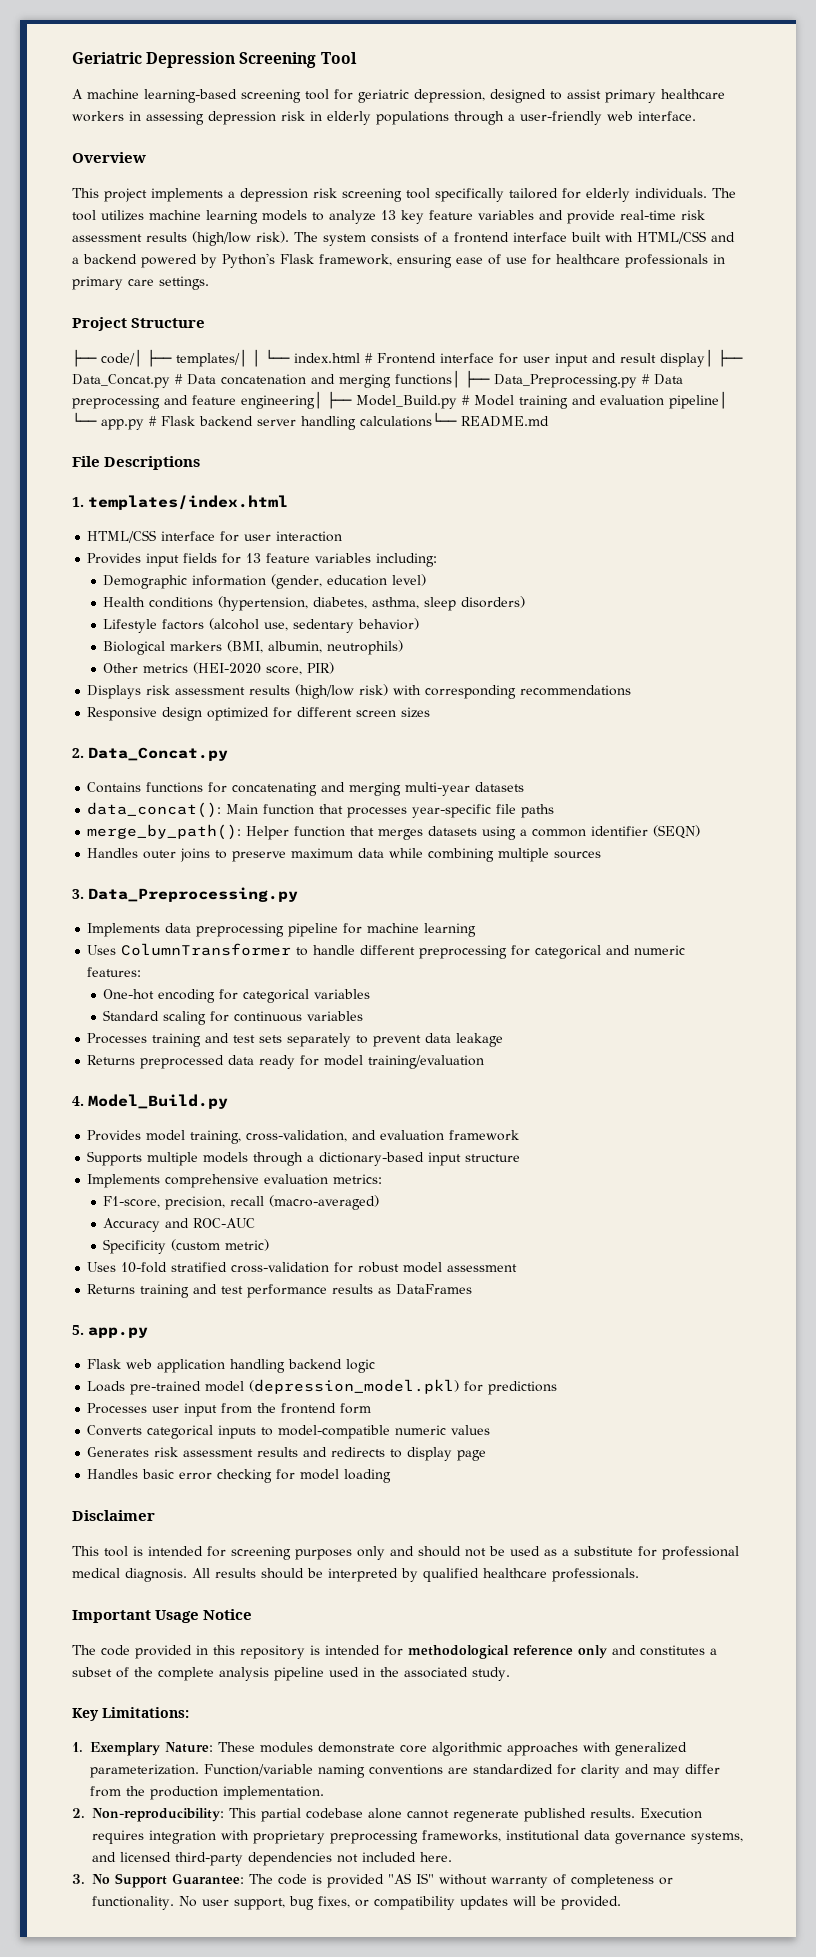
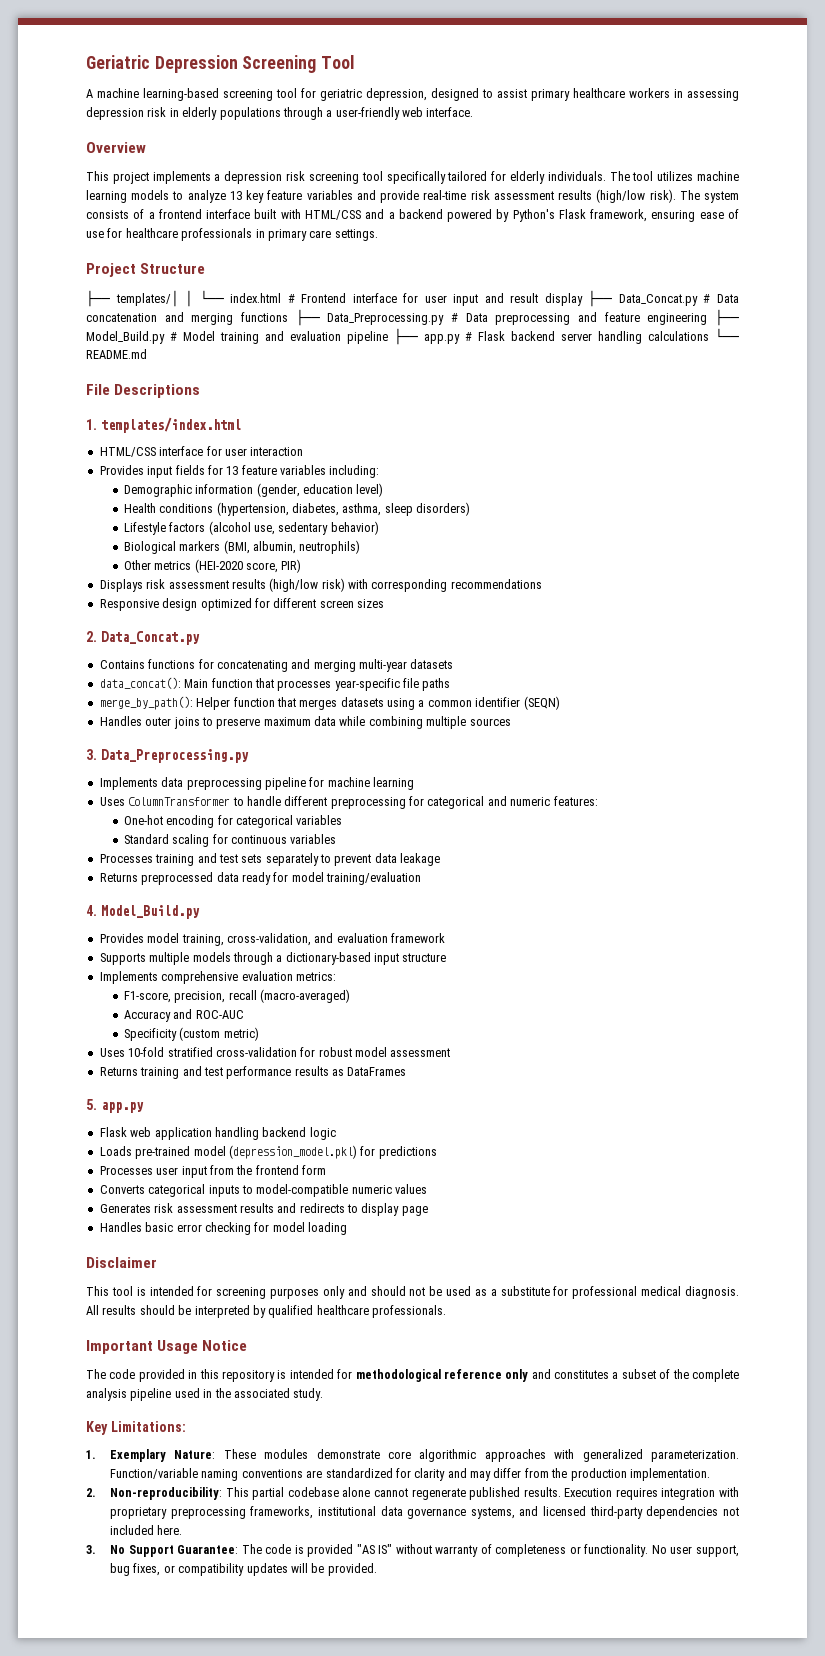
- ├── code/│ ├── templates/│ │ └── index.html # Frontend interface for user input and result display│ ├── Data_Concat.py # Data concatenation and merging functions│ ├── Data_Preprocessing.py # Data preprocessing and feature engineering│ ├── Model_Build.py # Model training and evaluation pipeline│ └── app.py # Flask backend server handling calculations└── README.md
+ ├── templates/│ │ └── index.html # Frontend interface for user input and result display ├── Data_Concat.py # Data concatenation and merging functions ├── Data_Preprocessing.py # Data preprocessing and feature engineering ├── Model_Build.py # Model training and evaluation pipeline ├── app.py # Flask backend server handling calculations └── README.md

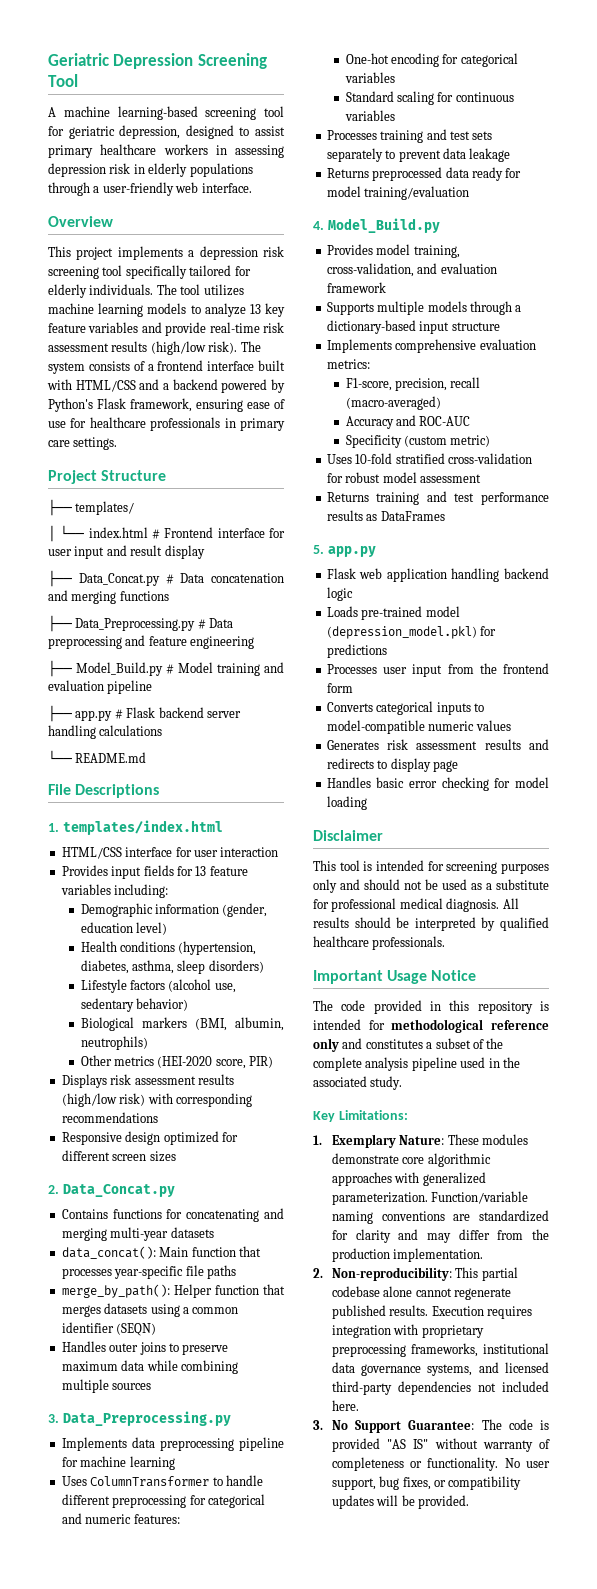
- ├── templates/│ │ └── index.html # Frontend interface for user input and result display ├── Data_Concat.py # Data concatenation and merging functions ├── Data_Preprocessing.py # Data preprocessing and feature engineering ├── Model_Build.py # Model training and evaluation pipeline ├── app.py # Flask backend server handling calculations └── README.md
+ ├── templates/
+ │ └── index.html # Frontend interface for user input and result display
+ ├── Data_Concat.py # Data concatenation and merging functions
+ ├── Data_Preprocessing.py # Data preprocessing and feature engineering
+ ├── Model_Build.py # Model training and evaluation pipeline
+ ├── app.py # Flask backend server handling calculations
+ └── README.md

